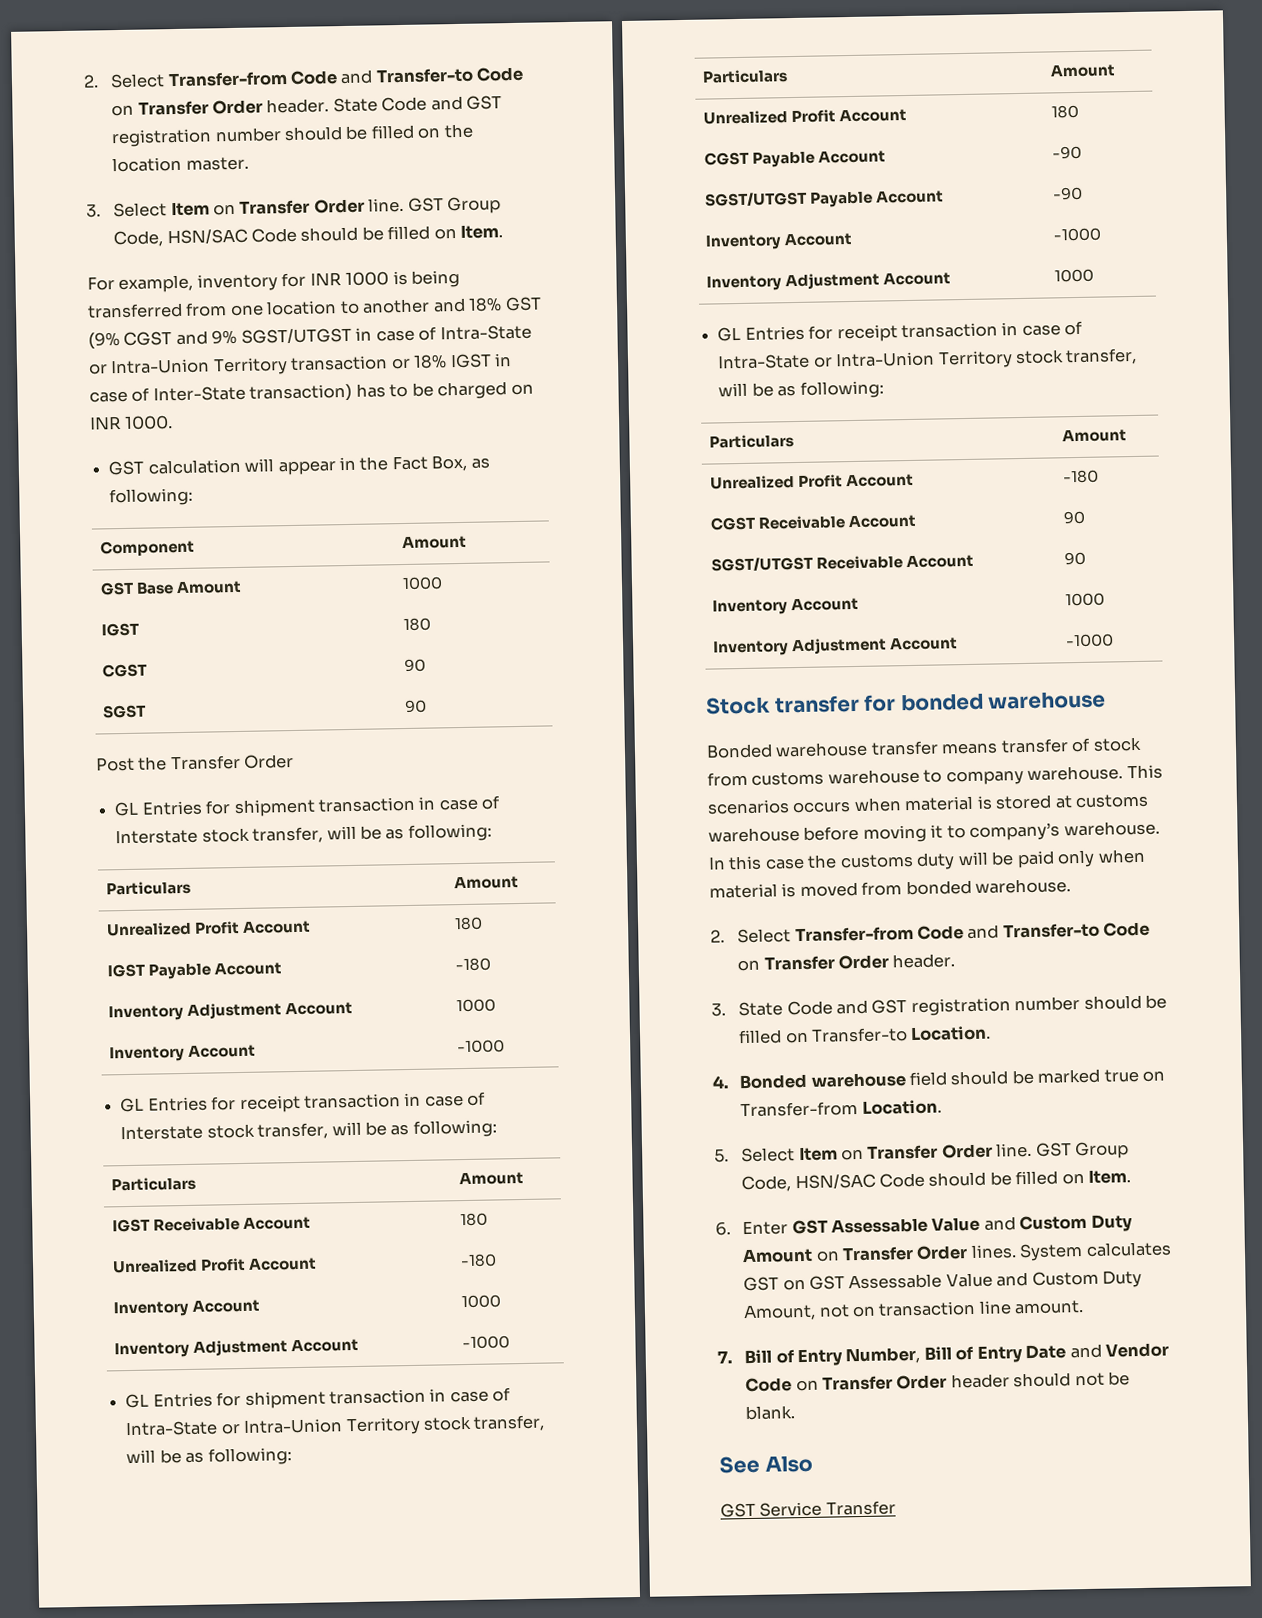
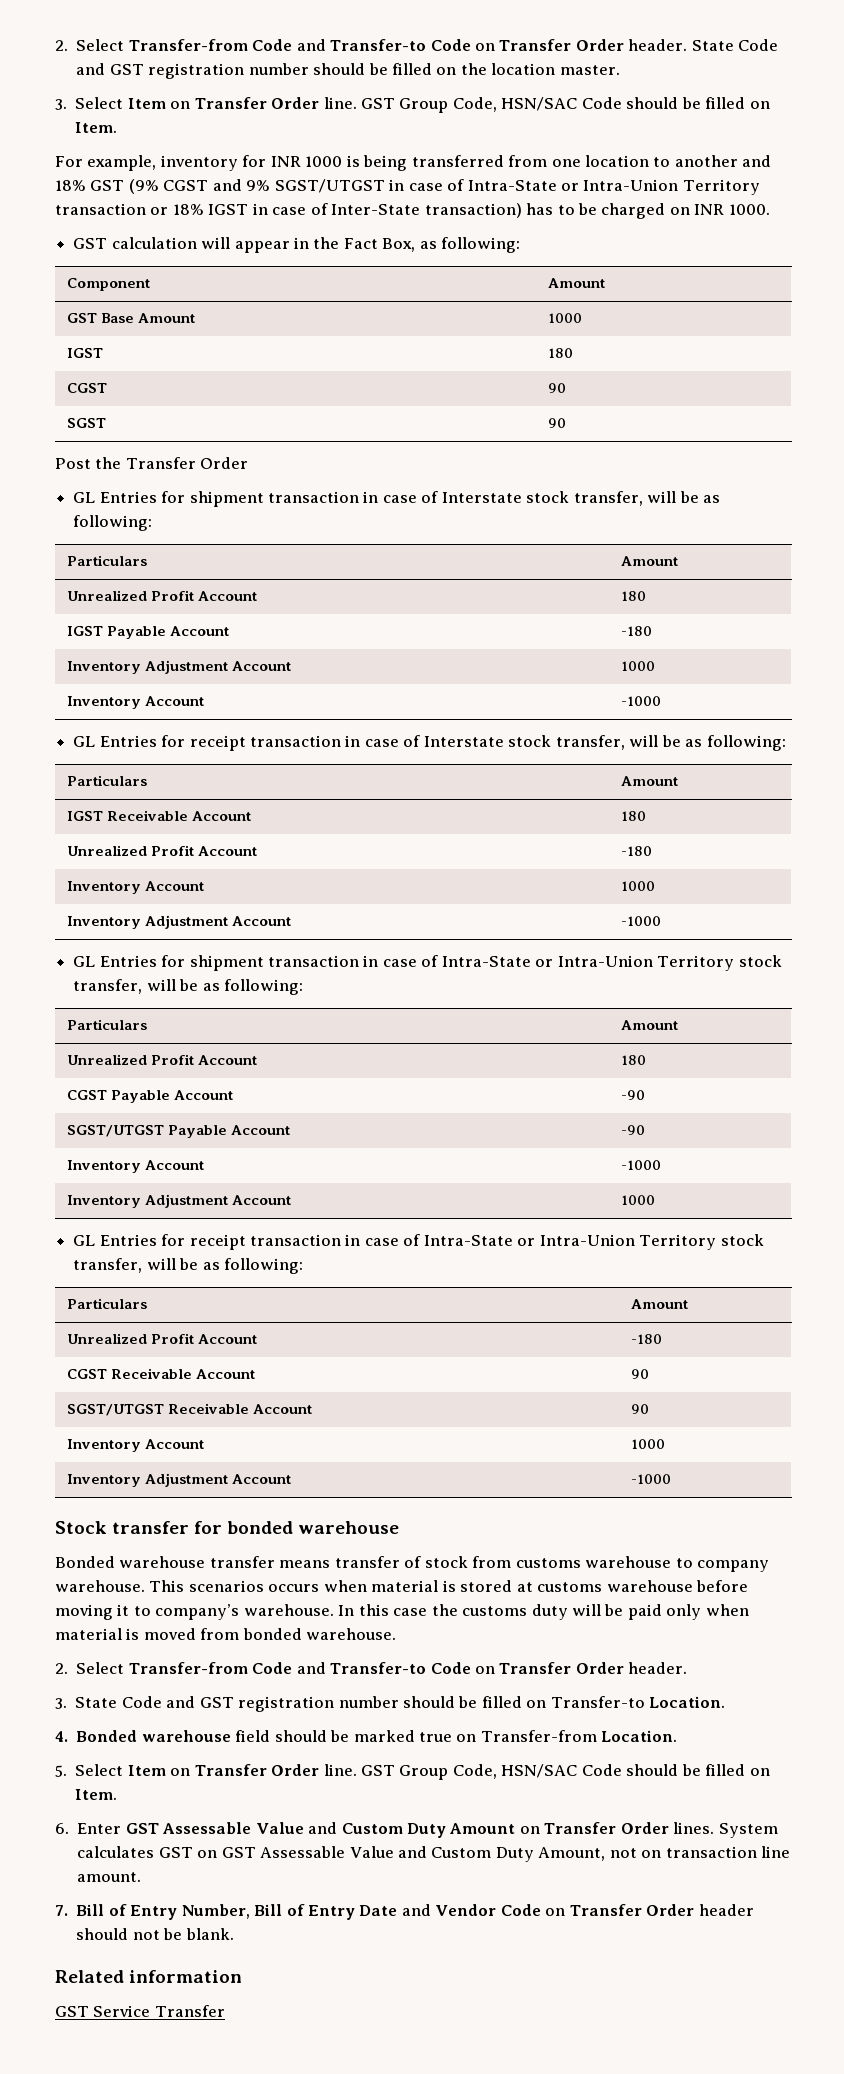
- See Also
+ Related information

